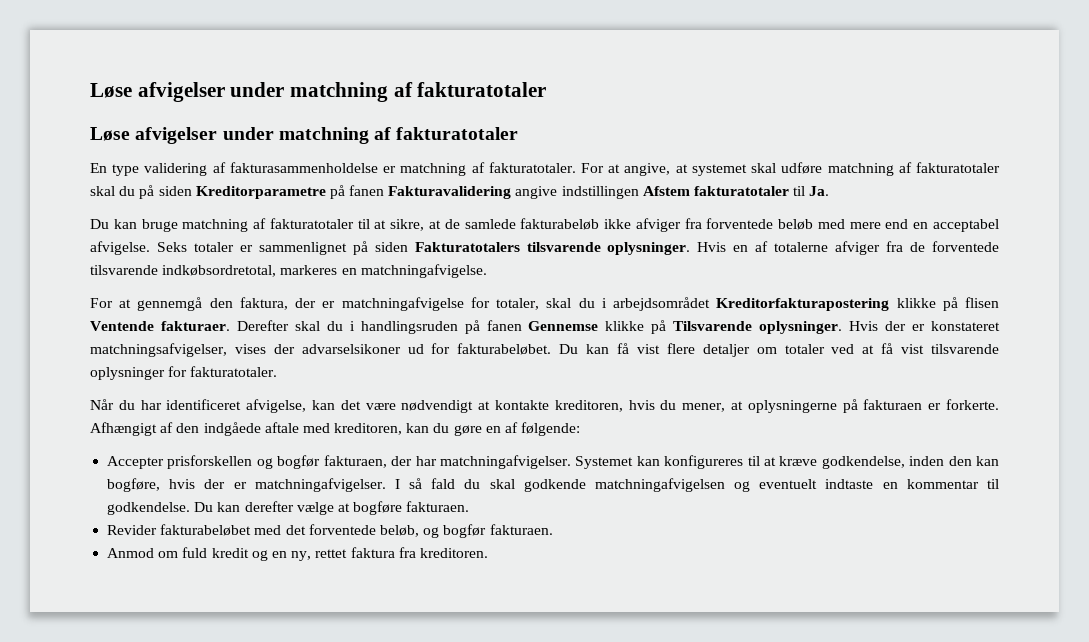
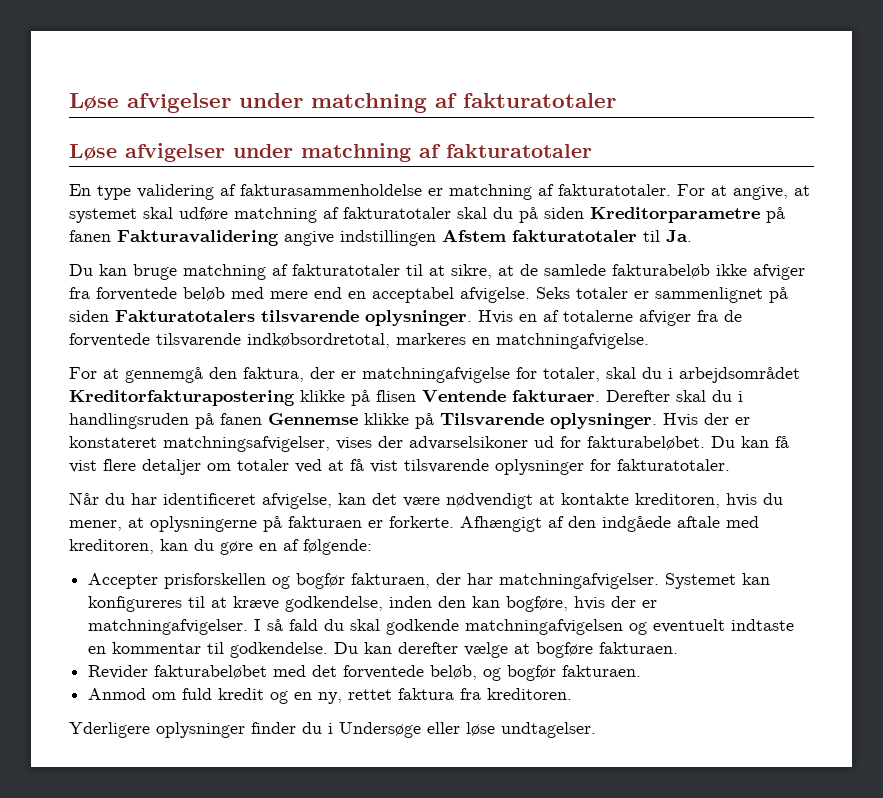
+ Yderligere oplysninger finder du i Undersøge eller løse undtagelser.

